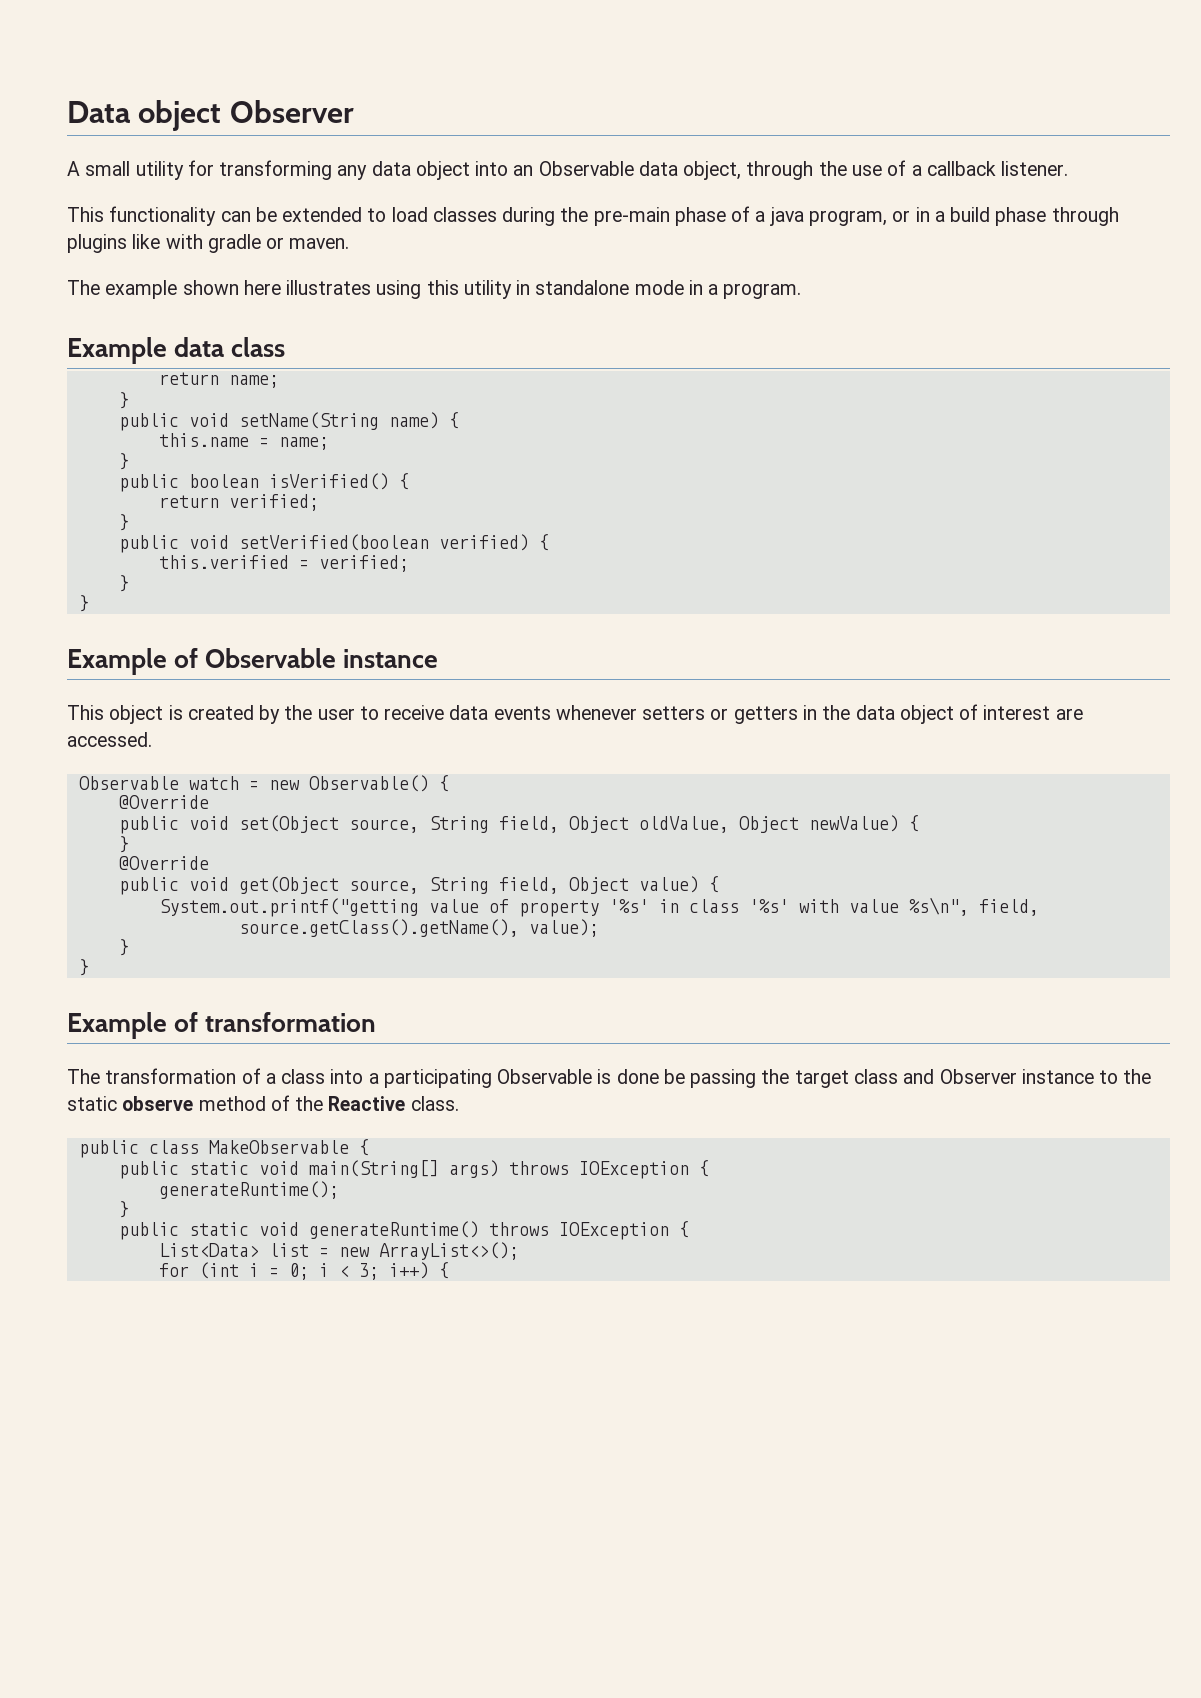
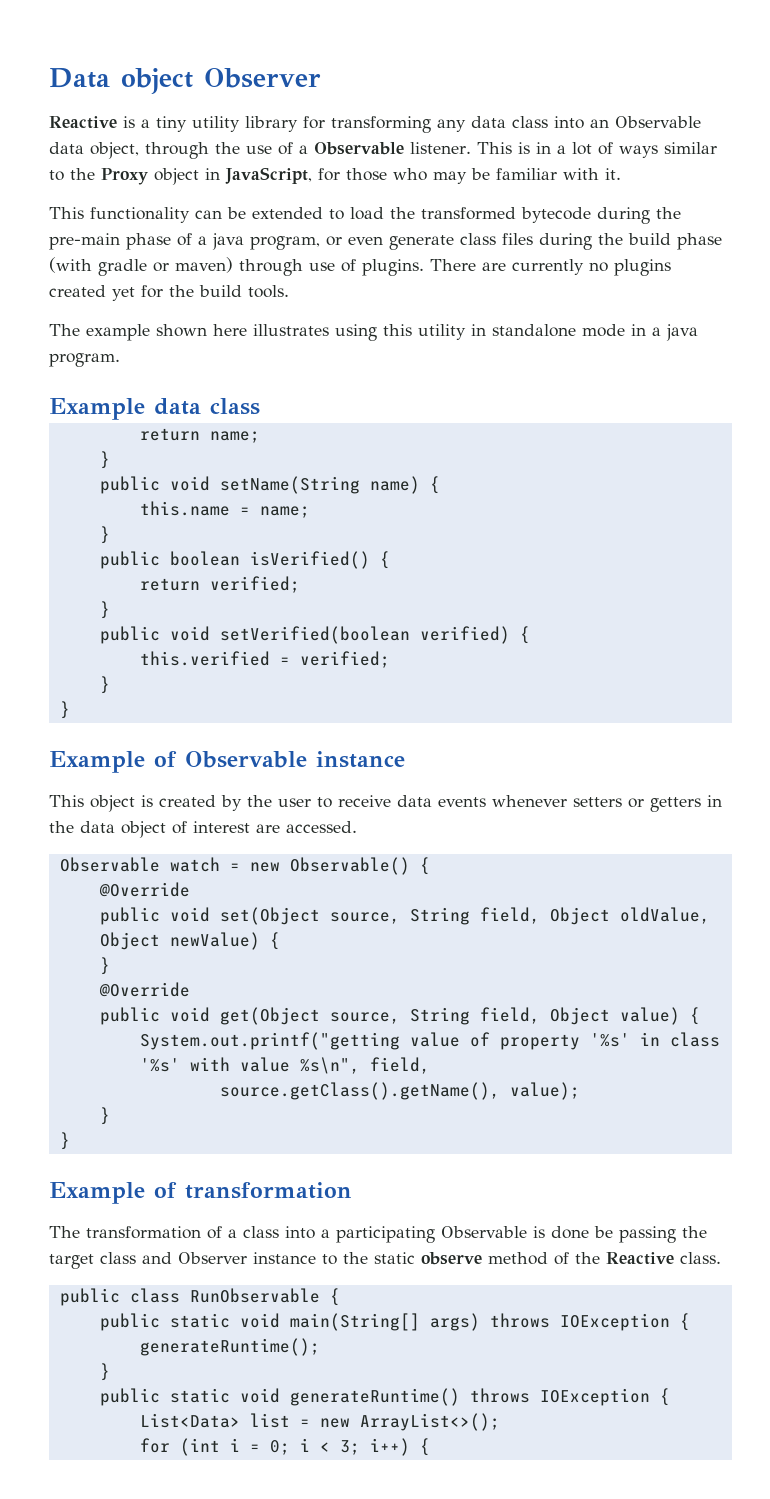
- A small utility for transforming any data object into an Observable data object, through the use of a callback listener.
+ Reactive is a tiny utility library for transforming any data class into an Observable data object, through the use of a Observable listener. This is in a lot of ways similar to the Proxy object in JavaScript, for those who may be familiar with it.
- This functionality can be extended to load classes during the pre-main phase of a java program, or in a build phase through plugins like with gradle or maven.
+ This functionality can be extended to load the transformed bytecode during the pre-main phase of a java program, or even generate class files during the build phase (with gradle or maven) through use of plugins. There are currently no plugins created yet for the build tools.
- The example shown here illustrates using this utility in standalone mode in a program.
+ The example shown here illustrates using this utility in standalone mode in a java program.
- public class MakeObservable {
+ public class RunObservable {

